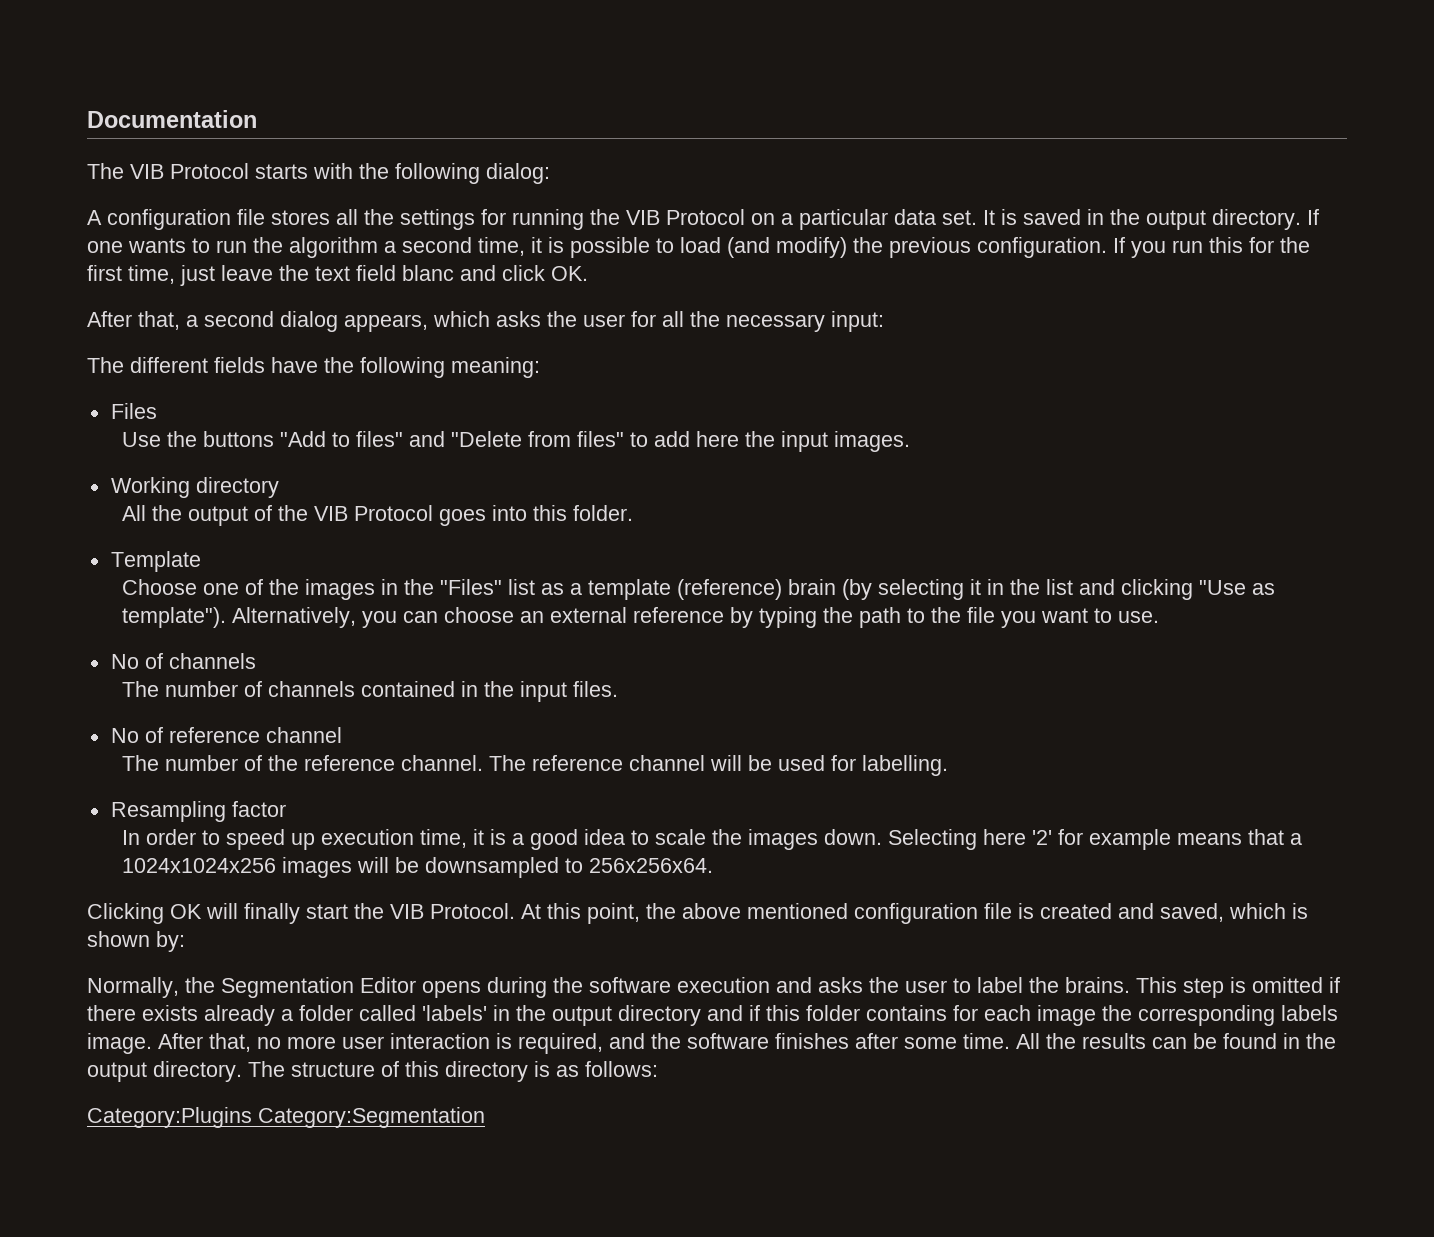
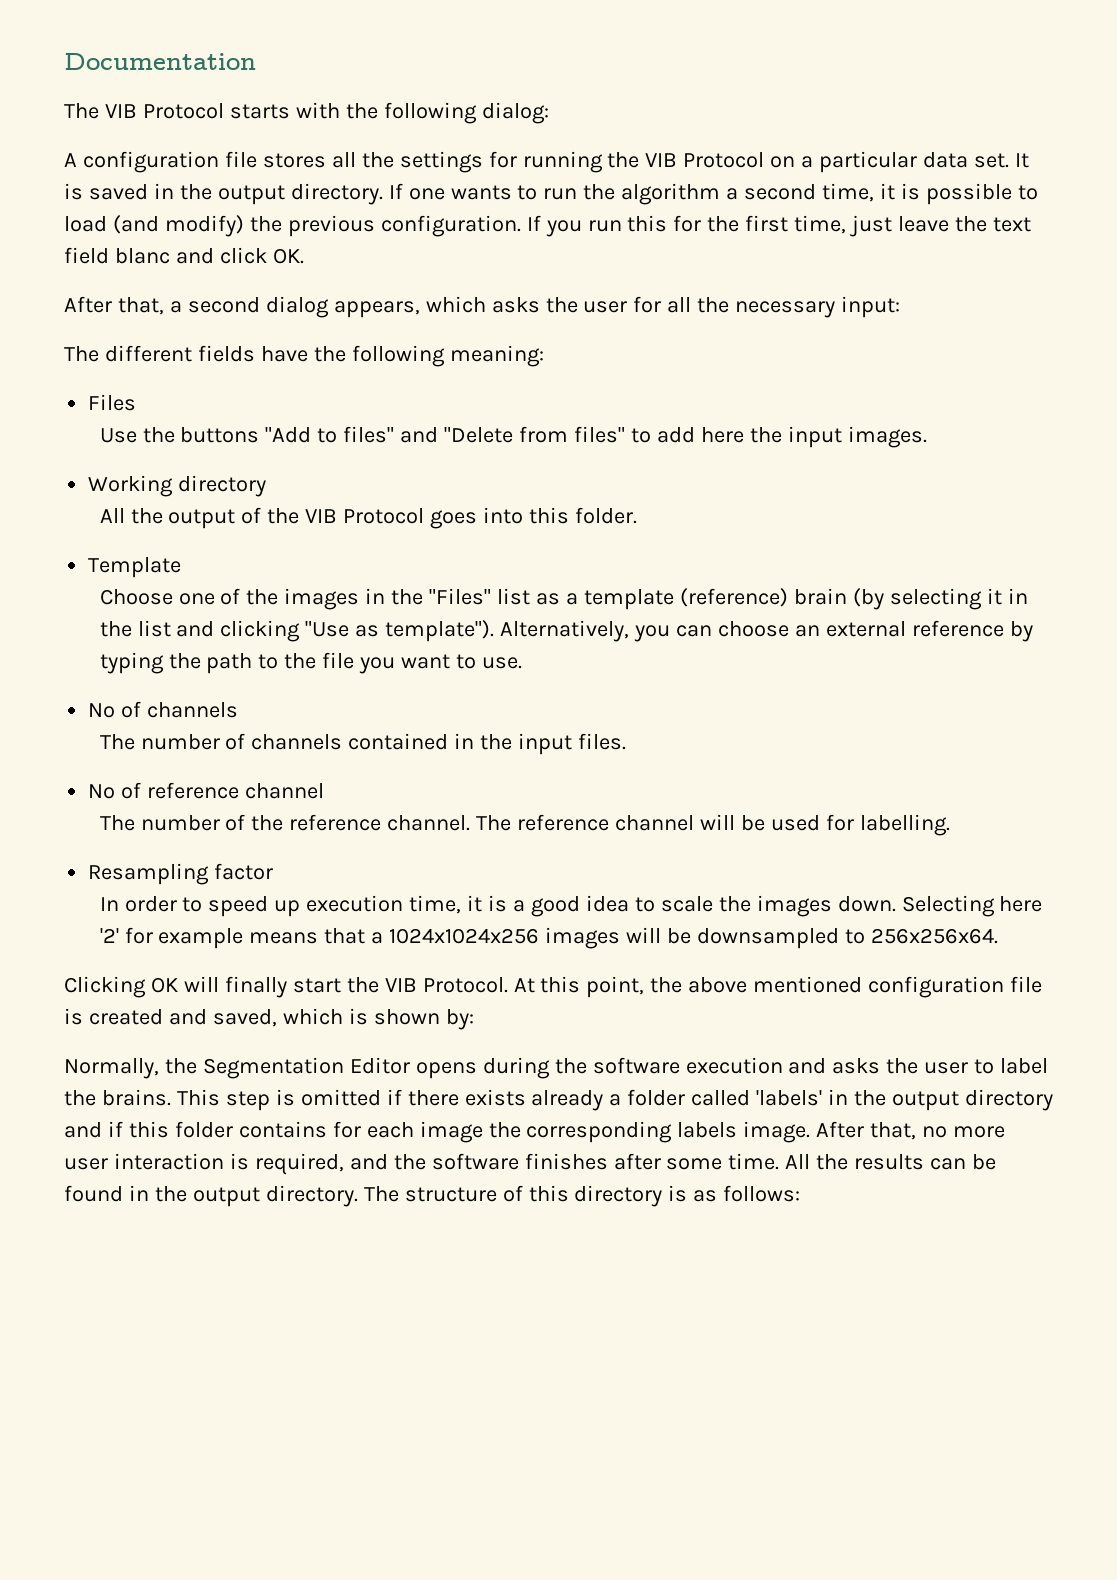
- Category:Plugins Category:Segmentation

